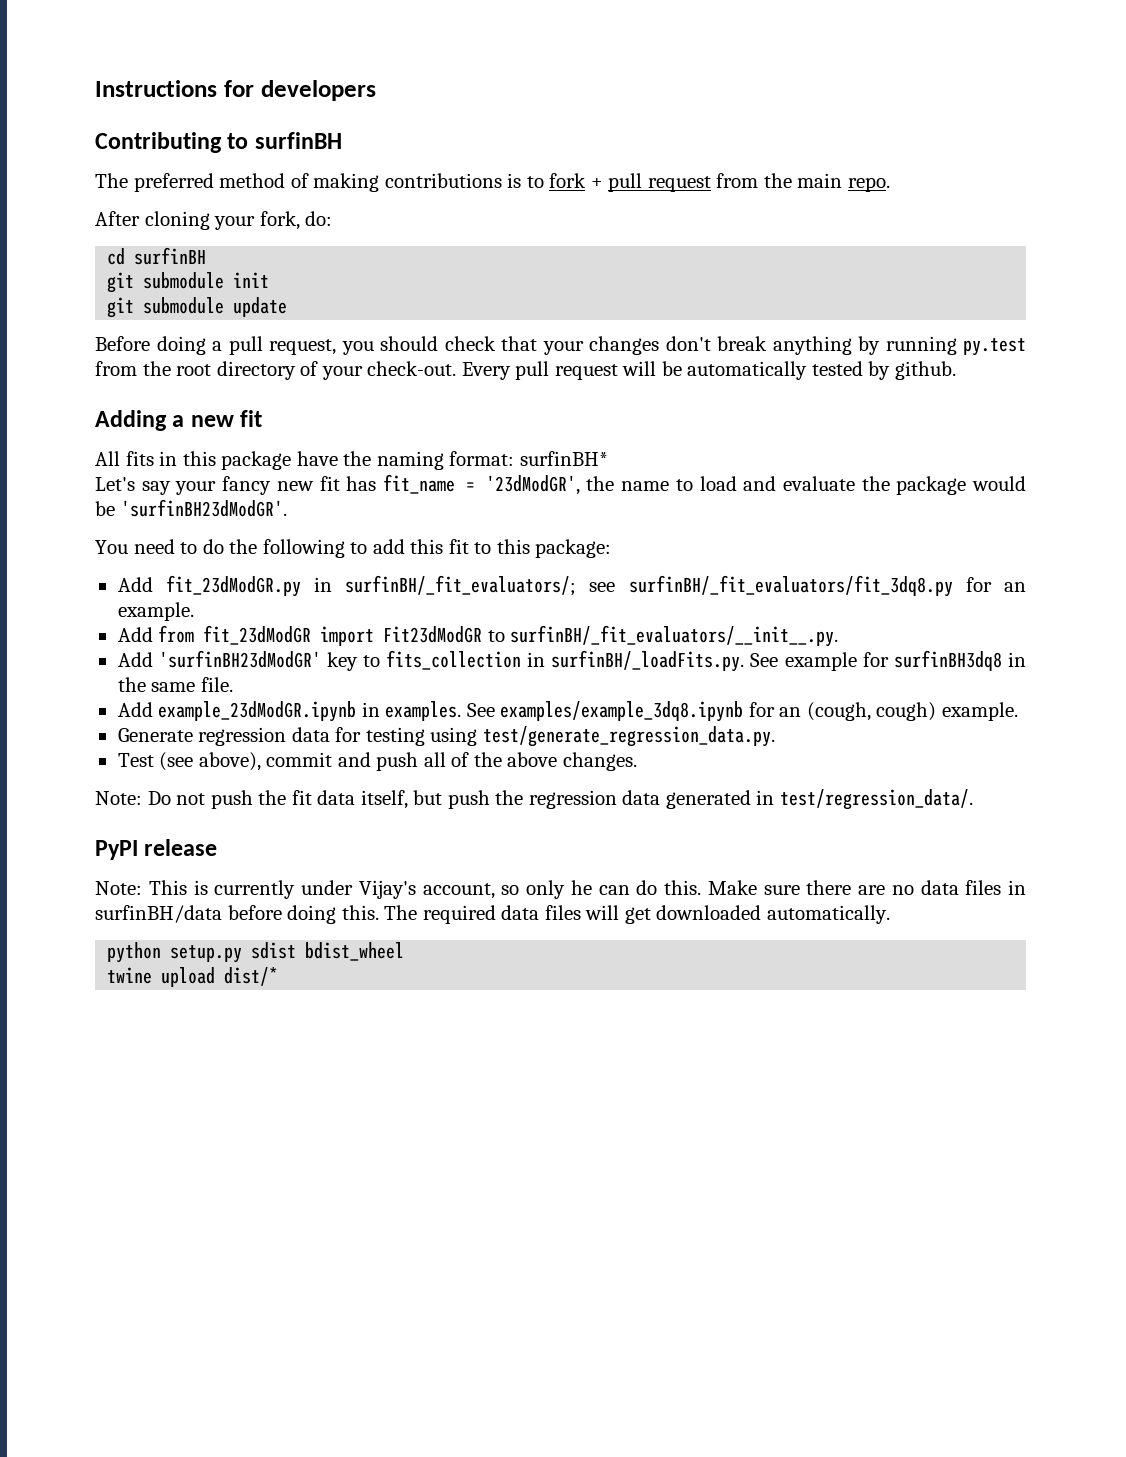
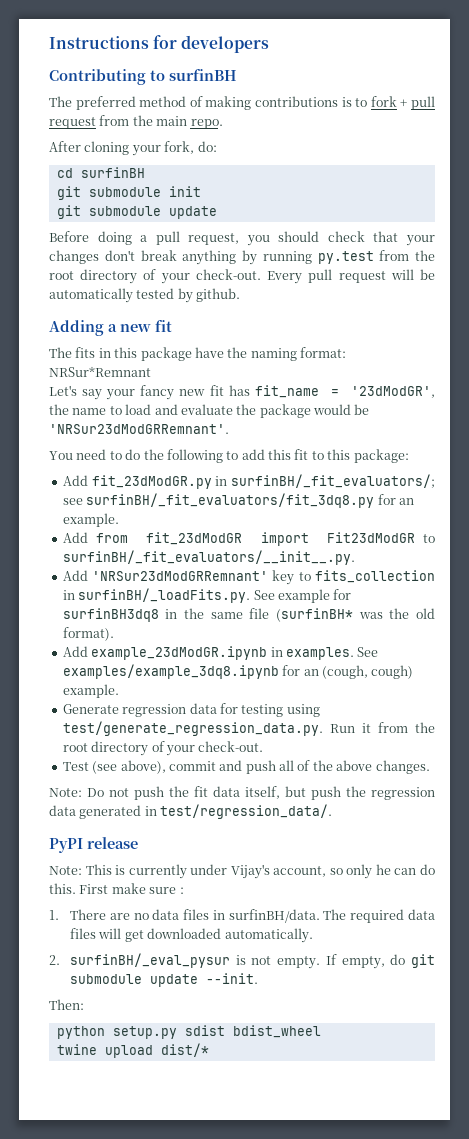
- All fits in this package have the naming format: surfinBH*
+ The fits in this package have the naming format: NRSur*Remnant
- Let's say your fancy new fit has fit_name = '23dModGR', the name to load and evaluate the package would be 'surfinBH23dModGR'.
+ Let's say your fancy new fit has fit_name = '23dModGR', the name to load and evaluate the package would be 'NRSur23dModGRRemnant'.
- Add 'surfinBH23dModGR' key to fits_collection in surfinBH/_loadFits.py. See example for surfinBH3dq8 in the same file.
+ Add 'NRSur23dModGRRemnant' key to fits_collection in surfinBH/_loadFits.py. See example for surfinBH3dq8 in the same file (surfinBH* was the old format).
- Generate regression data for testing using test/generate_regression_data.py.
+ Generate regression data for testing using test/generate_regression_data.py. Run it from the root directory of your check-out.
- Make sure there are no data files in surfinBH/data before doing this.
+ First make sure :
+ 1. There are no data files in surfinBH/data.
+ 2. surfinBH/_eval_pysur is not empty. If empty, do git submodule update --init.
+ Then:

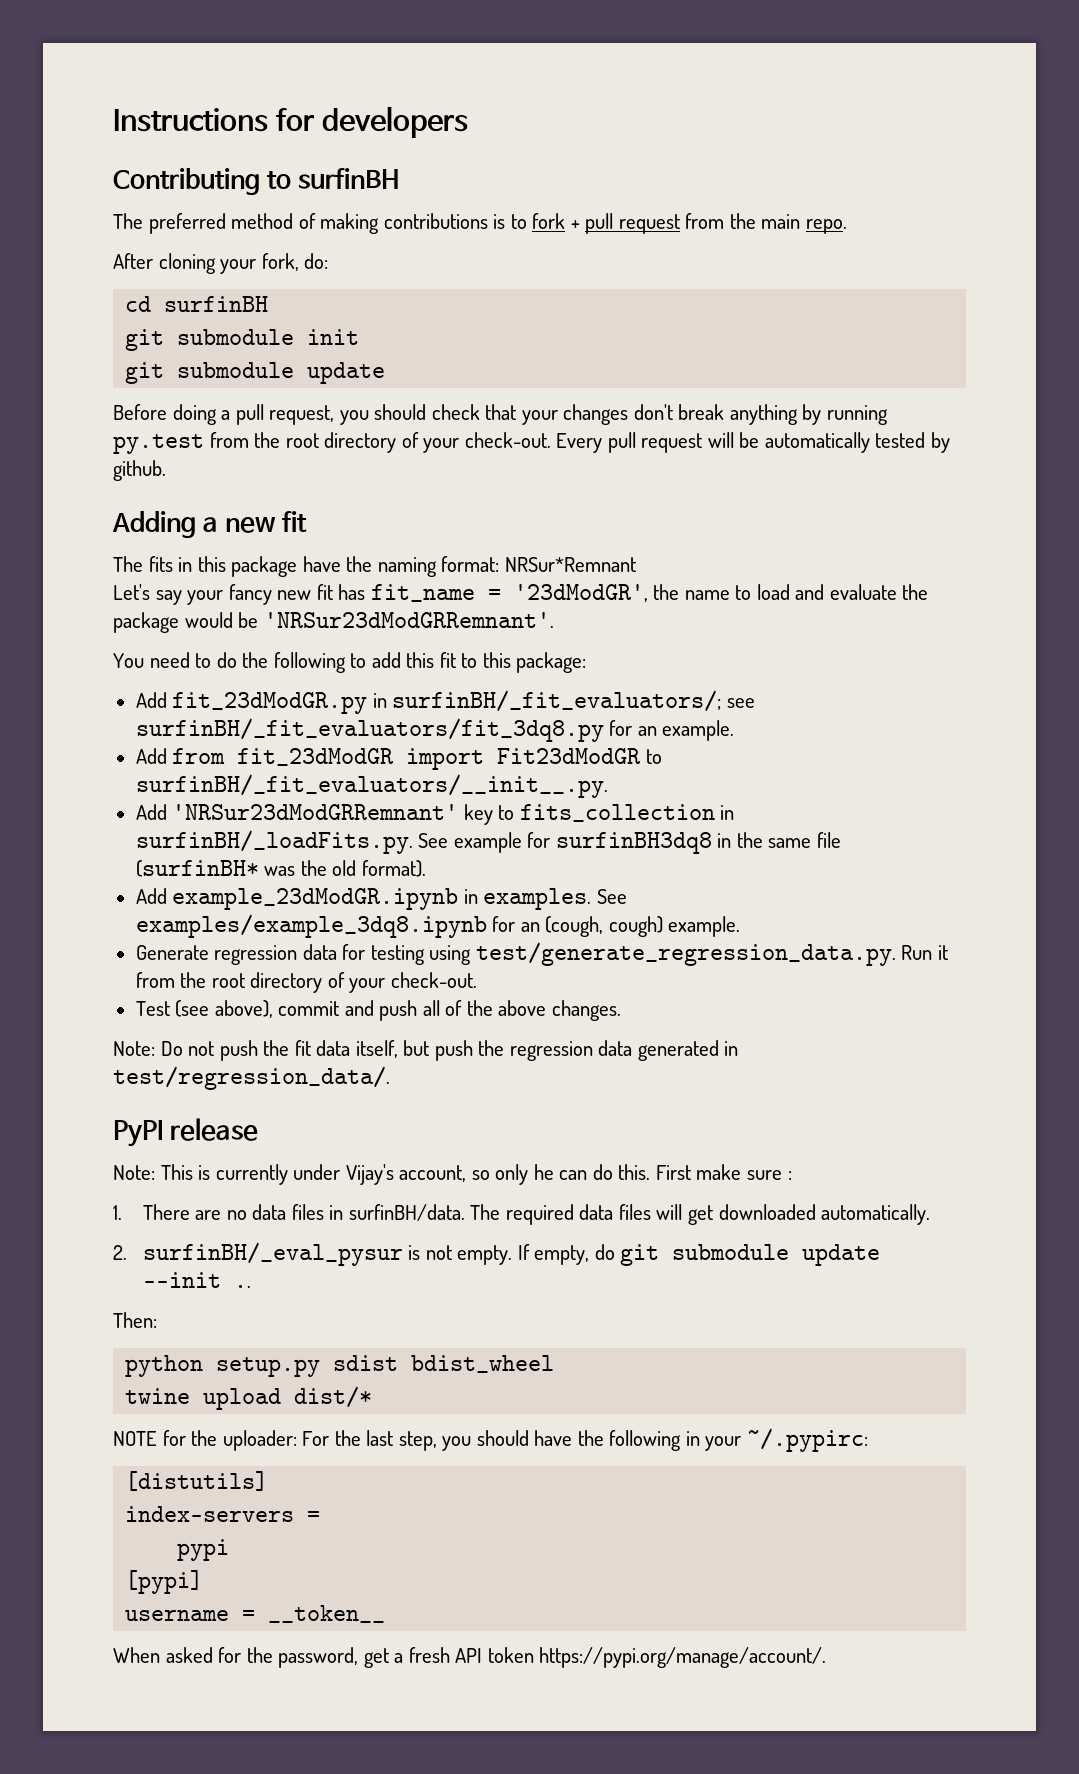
- If empty, do git submodule update --init.
+ If empty, do git submodule update --init ..
+ NOTE for the uploader: For the last step, you should have the following in your ~/.pypirc:
+ [distutils]
+ index-servers =
+ pypi
+ [pypi]
+ username = __token__
+ When asked for the password, get a fresh API token https://pypi.org/manage/account/.

